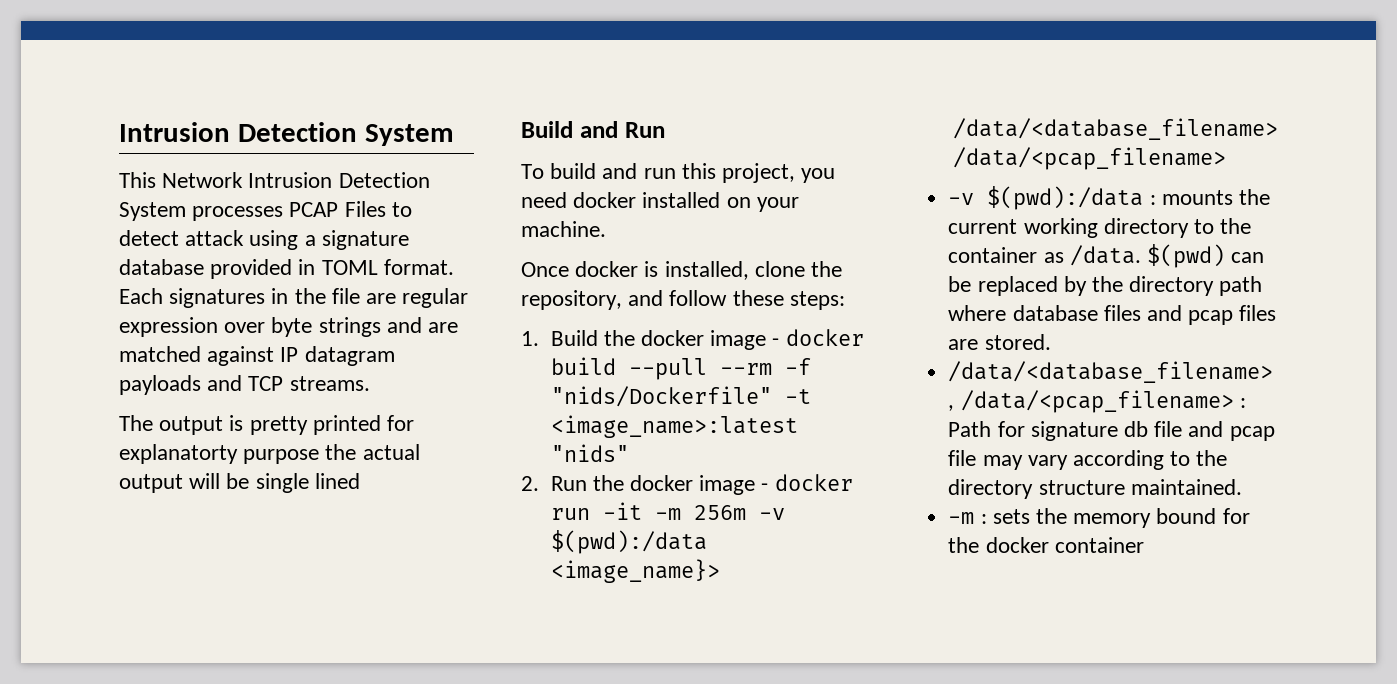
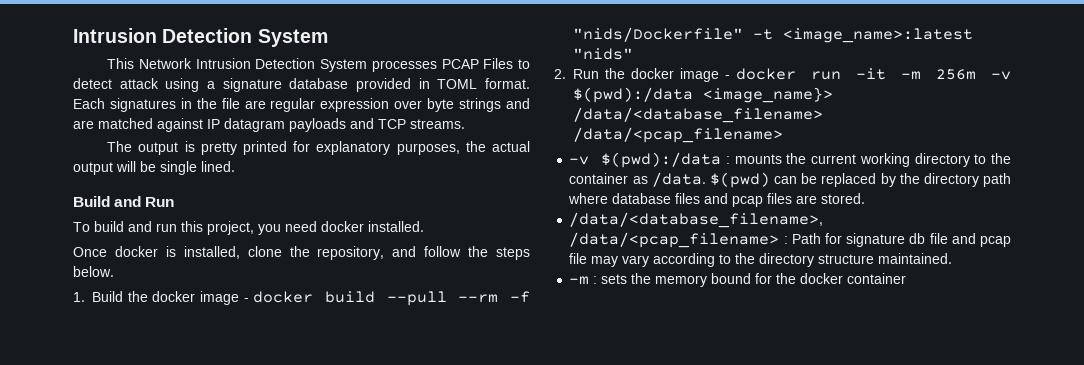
- The output is pretty printed for explanatorty purpose the actual output will be single lined
+ The output is pretty printed for explanatory purposes, the actual output will be single lined.
- To build and run this project, you need docker installed on your machine.
+ To build and run this project, you need docker installed.
- Once docker is installed, clone the repository, and follow these steps:
+ Once docker is installed, clone the repository, and follow the steps below.

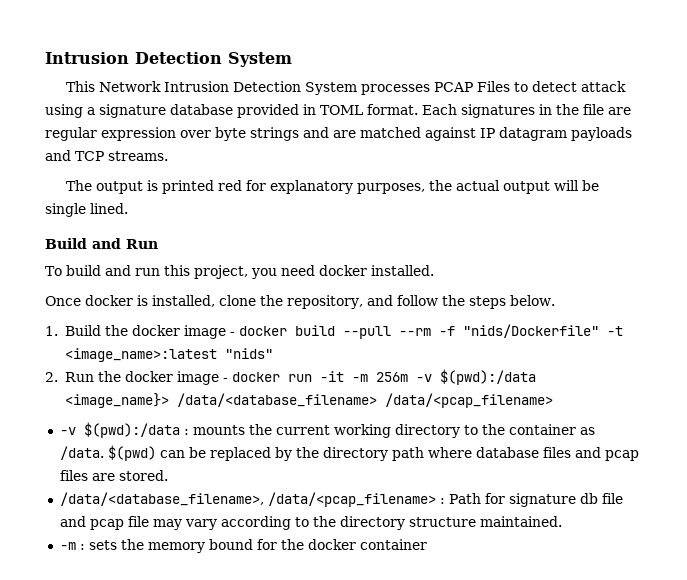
- The output is pretty printed for explanatory purposes, the actual output will be single lined.
+ The output is printed red for explanatory purposes, the actual output will be single lined.

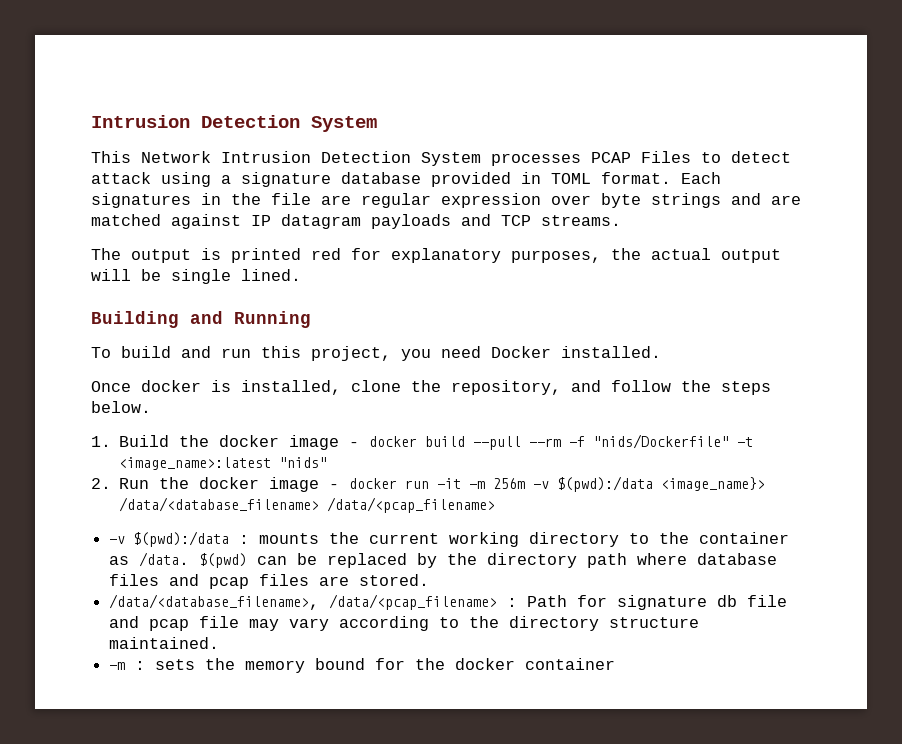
- Build and Run
+ Building and Running
- To build and run this project, you need docker installed.
+ To build and run this project, you need Docker installed.

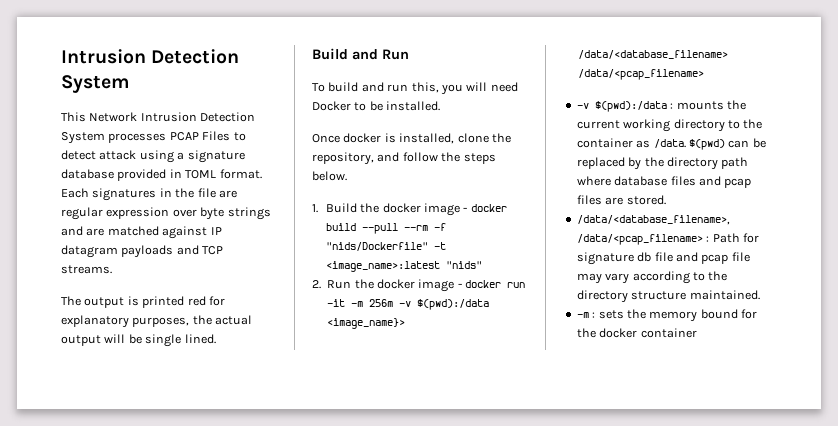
- Building and Running
+ Build and Run
- To build and run this project, you need Docker installed.
+ To build and run this, you will need Docker to be installed.

